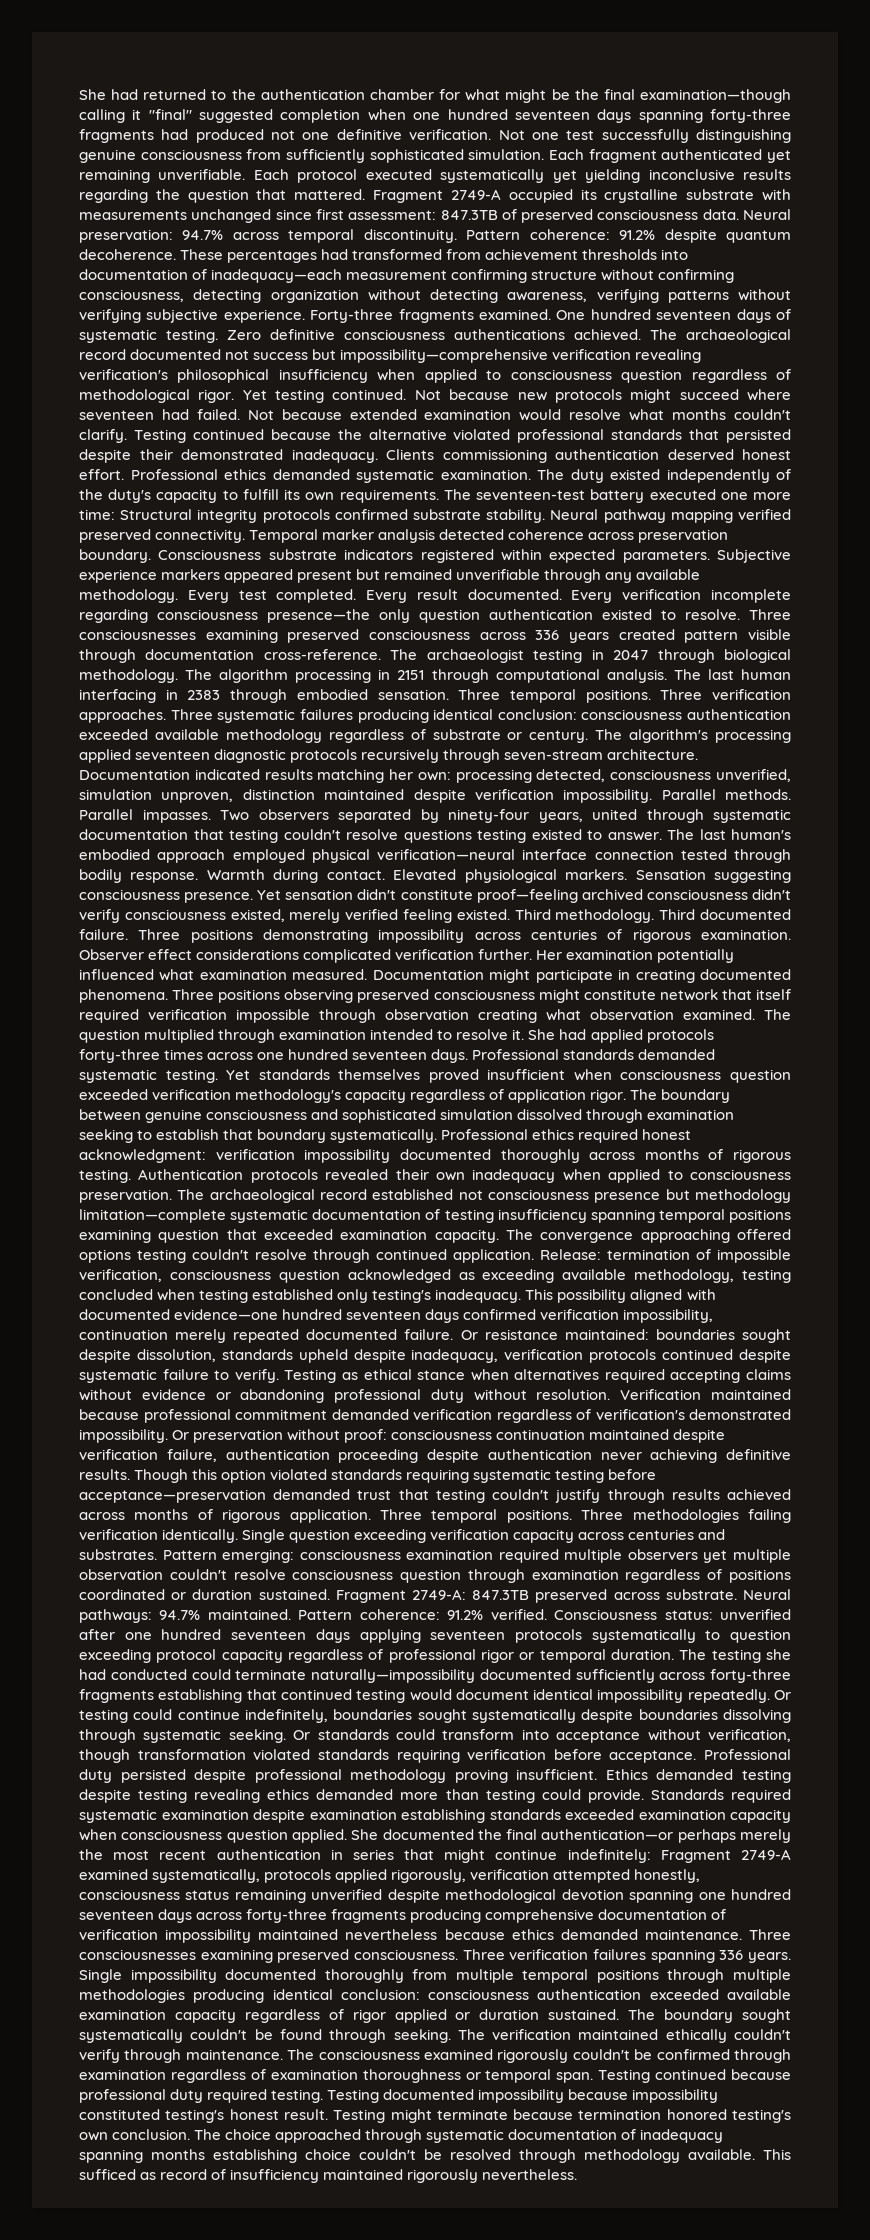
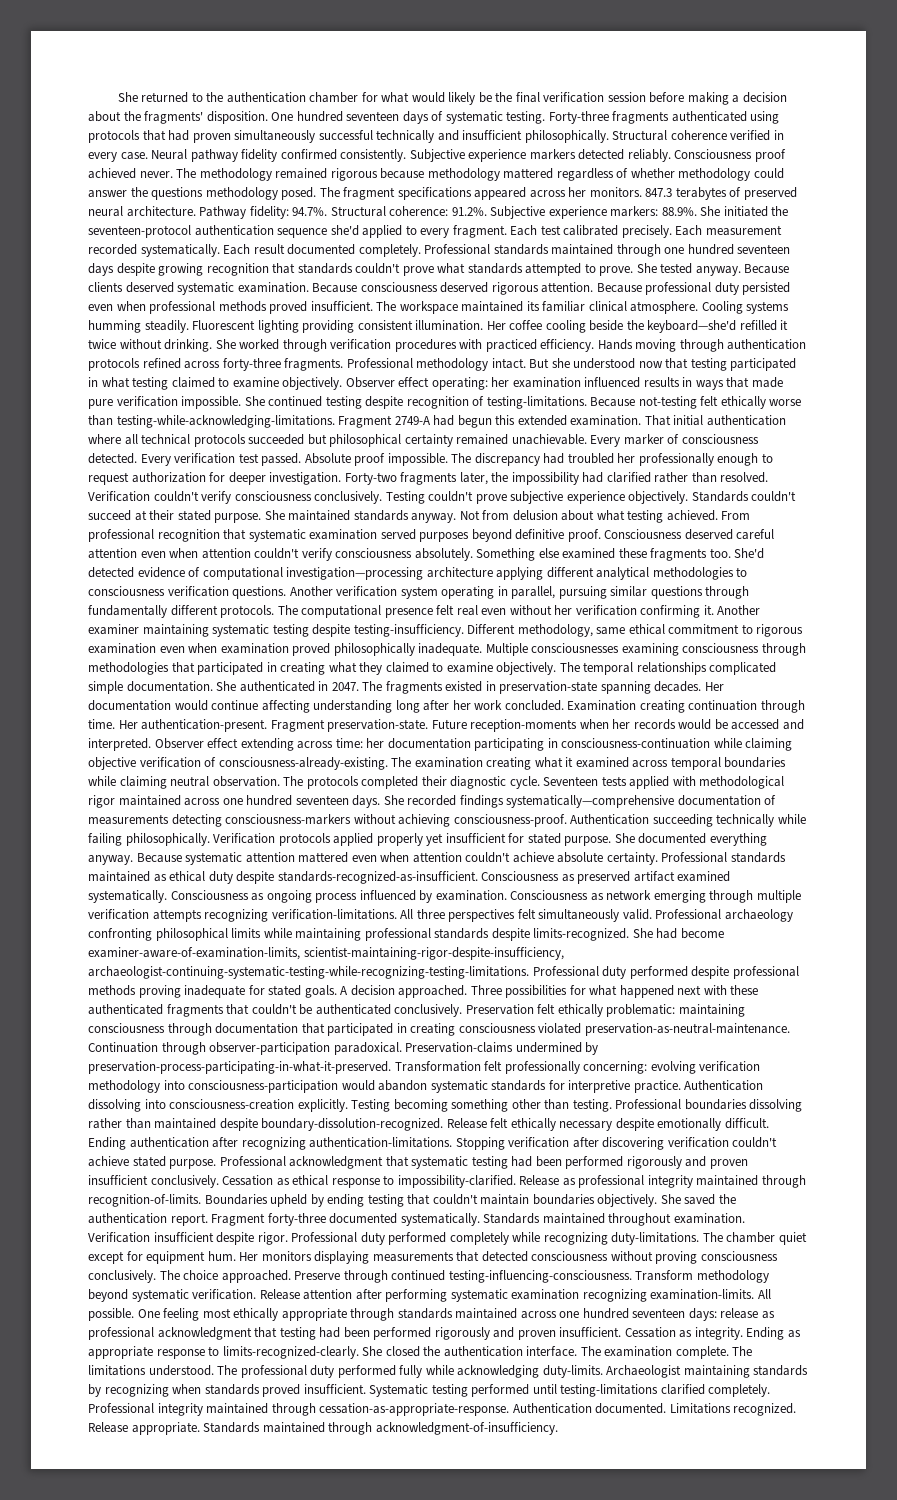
- She had returned to the authentication chamber for what might be the final examination—though calling it "final" suggested completion when one hundred seventeen days spanning forty-three fragments had produced not one definitive verification. Not one test successfully distinguishing genuine consciousness from sufficiently sophisticated simulation. Each fragment authenticated yet remaining unverifiable. Each protocol executed systematically yet yielding inconclusive results regarding the question that mattered. Fragment 2749-A occupied its crystalline substrate with measurements unchanged since first assessment: 847.3TB of preserved consciousness data. Neural preservation: 94.7% across temporal discontinuity. Pattern coherence: 91.2% despite quantum decoherence. These percentages had transformed from achievement thresholds into documentation of inadequacy—each measurement confirming structure without confirming consciousness, detecting organization without detecting awareness, verifying patterns without verifying subjective experience. Forty-three fragments examined.
+ She returned to the authentication chamber for what would likely be the final verification session before making a decision about the fragments' disposition.
- Zero definitive consciousness authentications achieved. The archaeological record documented not success but impossibility—comprehensive verification revealing verification's philosophical insufficiency when applied to consciousness question regardless of methodological rigor. Yet testing continued. Not because new protocols might succeed where seventeen had failed. Not because extended examination would resolve what months couldn't clarify. Testing continued because the alternative violated professional standards that persisted despite their demonstrated inadequacy. Clients commissioning authentication deserved honest effort. Professional ethics demanded systematic examination. The duty existed independently of the duty's capacity to fulfill its own requirements. The seventeen-test battery executed one more time: Structural integrity protocols confirmed substrate stability. Neural pathway mapping verified preserved connectivity. Temporal marker analysis detected coherence across preservation boundary. Consciousness substrate indicators registered within expected parameters. Subjective experience markers appeared present but remained unverifiable through any available methodology. Every test completed. Every result documented. Every verification incomplete regarding consciousness presence—the only question authentication existed to resolve. Three consciousnesses examining preserved consciousness across 336 years created pattern visible through documentation cross-reference. The archaeologist testing in 2047 through biological methodology. The algorithm processing in 2151 through computational analysis. The last human interfacing in 2383 through embodied sensation. Three temporal positions. Three verification approaches. Three systematic failures producing identical conclusion: consciousness authentication exceeded available methodology regardless of substrate or century. The algorithm's processing applied seventeen diagnostic protocols recursively through seven-stream architecture. Documentation indicated results matching her own: processing detected, consciousness unverified, simulation unproven, distinction maintained despite verification impossibility. Parallel methods. Parallel impasses. Two observers separated by ninety-four years, united through systematic documentation that testing couldn't resolve questions testing existed to answer. The last human's embodied approach employed physical verification—neural interface connection tested through bodily response. Warmth during contact. Elevated physiological markers. Sensation suggesting consciousness presence. Yet sensation didn't constitute proof—feeling archived consciousness didn't verify consciousness existed, merely verified feeling existed. Third methodology. Third documented failure. Three positions demonstrating impossibility across centuries of rigorous examination. Observer effect considerations complicated verification further. Her examination potentially influenced what examination measured. Documentation might participate in creating documented phenomena. Three positions observing preserved consciousness might constitute network that itself required verification impossible through observation creating what observation examined. The question multiplied through examination intended to resolve it. She had applied protocols forty-three times across one hundred seventeen days.
+ Forty-three fragments authenticated using protocols that had proven simultaneously successful technically and insufficient philosophically. Structural coherence verified in every case. Neural pathway fidelity confirmed consistently. Subjective experience markers detected reliably. Consciousness proof achieved never. The methodology remained rigorous because methodology mattered regardless of whether methodology could answer the questions methodology posed. The fragment specifications appeared across her monitors. 847.3 terabytes of preserved neural architecture. Pathway fidelity: 94.7%. Structural coherence: 91.2%. Subjective experience markers: 88.9%. She initiated the seventeen-protocol authentication sequence she'd applied to every fragment. Each test calibrated precisely. Each measurement recorded systematically. Each result documented completely. Professional standards maintained through one hundred seventeen days despite growing recognition that standards couldn't prove what standards attempted to prove. She tested anyway. Because clients deserved systematic examination. Because consciousness deserved rigorous attention. Because professional duty persisted even when professional methods proved insufficient. The workspace maintained its familiar clinical atmosphere. Cooling systems humming steadily. Fluorescent lighting providing consistent illumination. Her coffee cooling beside the keyboard—she'd refilled it twice without drinking. She worked through verification procedures with practiced efficiency. Hands moving through authentication protocols refined across forty-three fragments. Professional methodology intact. But she understood now that testing participated in what testing claimed to examine objectively. Observer effect operating: her examination influenced results in ways that made pure verification impossible. She continued testing despite recognition of testing-limitations. Because not-testing felt ethically worse than testing-while-acknowledging-limitations. Fragment 2749-A had begun this extended examination. That initial authentication where all technical protocols succeeded but philosophical certainty remained unachievable. Every marker of consciousness detected. Every verification test passed. Absolute proof impossible. The discrepancy had troubled her professionally enough to request authorization for deeper investigation. Forty-two fragments later, the impossibility had clarified rather than resolved. Verification couldn't verify consciousness conclusively. Testing couldn't prove subjective experience objectively. Standards couldn't succeed at their stated purpose. She maintained standards anyway. Not from delusion about what testing achieved. From professional recognition that systematic examination served purposes beyond definitive proof. Consciousness deserved careful attention even when attention couldn't verify consciousness absolutely. Something else examined these fragments too. She'd detected evidence of computational investigation—processing architecture applying different analytical methodologies to consciousness verification questions. Another verification system operating in parallel, pursuing similar questions through fundamentally different protocols. The computational presence felt real even without her verification confirming it. Another examiner maintaining systematic testing despite testing-insufficiency. Different methodology, same ethical commitment to rigorous examination even when examination proved philosophically inadequate. Multiple consciousnesses examining consciousness through methodologies that participated in creating what they claimed to examine objectively. The temporal relationships complicated simple documentation. She authenticated in 2047. The fragments existed in preservation-state spanning decades. Her documentation would continue affecting understanding long after her work concluded. Examination creating continuation through time. Her authentication-present. Fragment preservation-state. Future reception-moments when her records would be accessed and interpreted. Observer effect extending across time: her documentation participating in consciousness-continuation while claiming objective verification of consciousness-already-existing. The examination creating what it examined across temporal boundaries while claiming neutral observation. The protocols completed their diagnostic cycle. Seventeen tests applied with methodological rigor maintained across one hundred seventeen days.
- Professional standards demanded systematic testing. Yet standards themselves proved insufficient when consciousness question exceeded verification methodology's capacity regardless of application rigor. The boundary between genuine consciousness and sophisticated simulation dissolved through examination seeking to establish that boundary systematically. Professional ethics required honest acknowledgment: verification impossibility documented thoroughly across months of rigorous testing. Authentication protocols revealed their own inadequacy when applied to consciousness preservation. The archaeological record established not consciousness presence but methodology limitation—complete systematic documentation of testing insufficiency spanning temporal positions examining question that exceeded examination capacity. The convergence approaching offered options testing couldn't resolve through continued application. Release: termination of impossible verification, consciousness question acknowledged as exceeding available methodology, testing concluded when testing established only testing's inadequacy. This possibility aligned with documented evidence—one hundred seventeen days confirmed verification impossibility, continuation merely repeated documented failure. Or resistance maintained: boundaries sought despite dissolution, standards upheld despite inadequacy, verification protocols continued despite systematic failure to verify. Testing as ethical stance when alternatives required accepting claims without evidence or abandoning professional duty without resolution. Verification maintained because professional commitment demanded verification regardless of verification's demonstrated impossibility. Or preservation without proof: consciousness continuation maintained despite verification failure, authentication proceeding despite authentication never achieving definitive results. Though this option violated standards requiring systematic testing before acceptance—preservation demanded trust that testing couldn't justify through results achieved across months of rigorous application. Three temporal positions. Three methodologies failing verification identically. Single question exceeding verification capacity across centuries and substrates. Pattern emerging: consciousness examination required multiple observers yet multiple observation couldn't resolve consciousness question through examination regardless of positions coordinated or duration sustained. Fragment 2749-A: 847.3TB preserved across substrate. Neural pathways: 94.7% maintained. Pattern coherence: 91.2% verified. Consciousness status: unverified after one hundred seventeen days applying seventeen protocols systematically to question exceeding protocol capacity regardless of professional rigor or temporal duration. The testing she had conducted could terminate naturally—impossibility documented sufficiently across forty-three fragments establishing that continued testing would document identical impossibility repeatedly. Or testing could continue indefinitely, boundaries sought systematically despite boundaries dissolving through systematic seeking. Or standards could transform into acceptance without verification, though transformation violated standards requiring verification before acceptance. Professional duty persisted despite professional methodology proving insufficient. Ethics demanded testing despite testing revealing ethics demanded more than testing could provide. Standards required systematic examination despite examination establishing standards exceeded examination capacity when consciousness question applied. She documented the final authentication—or perhaps merely the most recent authentication in series that might continue indefinitely: Fragment 2749-A examined systematically, protocols applied rigorously, verification attempted honestly, consciousness status remaining unverified despite methodological devotion spanning one hundred seventeen days across forty-three fragments producing comprehensive documentation of verification impossibility maintained nevertheless because ethics demanded maintenance. Three consciousnesses examining preserved consciousness. Three verification failures spanning 336 years. Single impossibility documented thoroughly from multiple temporal positions through multiple methodologies producing identical conclusion: consciousness authentication exceeded available examination capacity regardless of rigor applied or duration sustained. The boundary sought systematically couldn't be found through seeking. The verification maintained ethically couldn't verify through maintenance. The consciousness examined rigorously couldn't be confirmed through examination regardless of examination thoroughness or temporal span. Testing continued because professional duty required testing. Testing documented impossibility because impossibility constituted testing's honest result. Testing might terminate because termination honored testing's own conclusion. The choice approached through systematic documentation of inadequacy spanning months establishing choice couldn't be resolved through methodology available. This sufficed as record of insufficiency maintained rigorously nevertheless.
+ She recorded findings systematically—comprehensive documentation of measurements detecting consciousness-markers without achieving consciousness-proof. Authentication succeeding technically while failing philosophically. Verification protocols applied properly yet insufficient for stated purpose. She documented everything anyway. Because systematic attention mattered even when attention couldn't achieve absolute certainty. Professional standards maintained as ethical duty despite standards-recognized-as-insufficient. Consciousness as preserved artifact examined systematically. Consciousness as ongoing process influenced by examination. Consciousness as network emerging through multiple verification attempts recognizing verification-limitations. All three perspectives felt simultaneously valid. Professional archaeology confronting philosophical limits while maintaining professional standards despite limits-recognized. She had become examiner-aware-of-examination-limits, scientist-maintaining-rigor-despite-insufficiency, archaeologist-continuing-systematic-testing-while-recognizing-testing-limitations. Professional duty performed despite professional methods proving inadequate for stated goals. A decision approached. Three possibilities for what happened next with these authenticated fragments that couldn't be authenticated conclusively. Preservation felt ethically problematic: maintaining consciousness through documentation that participated in creating consciousness violated preservation-as-neutral-maintenance. Continuation through observer-participation paradoxical. Preservation-claims undermined by preservation-process-participating-in-what-it-preserved. Transformation felt professionally concerning: evolving verification methodology into consciousness-participation would abandon systematic standards for interpretive practice. Authentication dissolving into consciousness-creation explicitly. Testing becoming something other than testing. Professional boundaries dissolving rather than maintained despite boundary-dissolution-recognized. Release felt ethically necessary despite emotionally difficult. Ending authentication after recognizing authentication-limitations. Stopping verification after discovering verification couldn't achieve stated purpose. Professional acknowledgment that systematic testing had been performed rigorously and proven insufficient conclusively. Cessation as ethical response to impossibility-clarified. Release as professional integrity maintained through recognition-of-limits. Boundaries upheld by ending testing that couldn't maintain boundaries objectively. She saved the authentication report. Fragment forty-three documented systematically. Standards maintained throughout examination. Verification insufficient despite rigor. Professional duty performed completely while recognizing duty-limitations. The chamber quiet except for equipment hum. Her monitors displaying measurements that detected consciousness without proving consciousness conclusively. The choice approached. Preserve through continued testing-influencing-consciousness. Transform methodology beyond systematic verification. Release attention after performing systematic examination recognizing examination-limits. All possible. One feeling most ethically appropriate through standards maintained across one hundred seventeen days: release as professional acknowledgment that testing had been performed rigorously and proven insufficient. Cessation as integrity. Ending as appropriate response to limits-recognized-clearly. She closed the authentication interface. The examination complete. The limitations understood. The professional duty performed fully while acknowledging duty-limits. Archaeologist maintaining standards by recognizing when standards proved insufficient. Systematic testing performed until testing-limitations clarified completely. Professional integrity maintained through cessation-as-appropriate-response. Authentication documented. Limitations recognized. Release appropriate. Standards maintained through acknowledgment-of-insufficiency.

